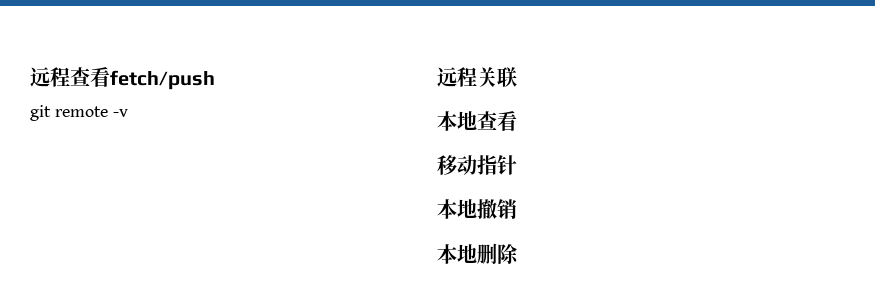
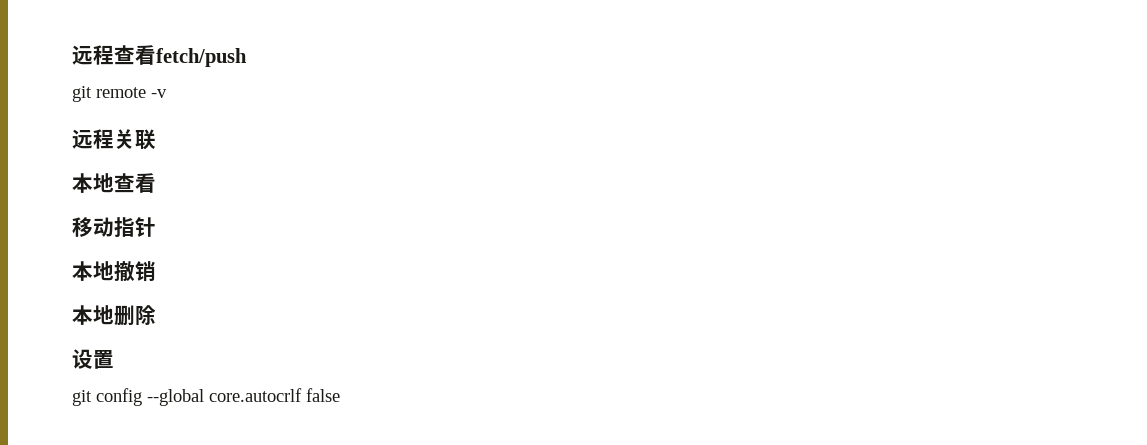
+ 设置
+ git config --global core.autocrlf false

